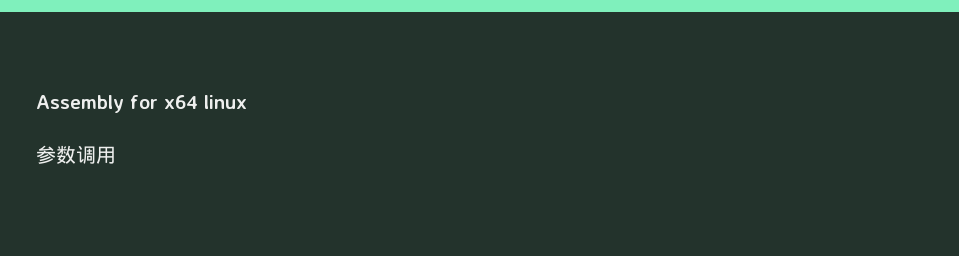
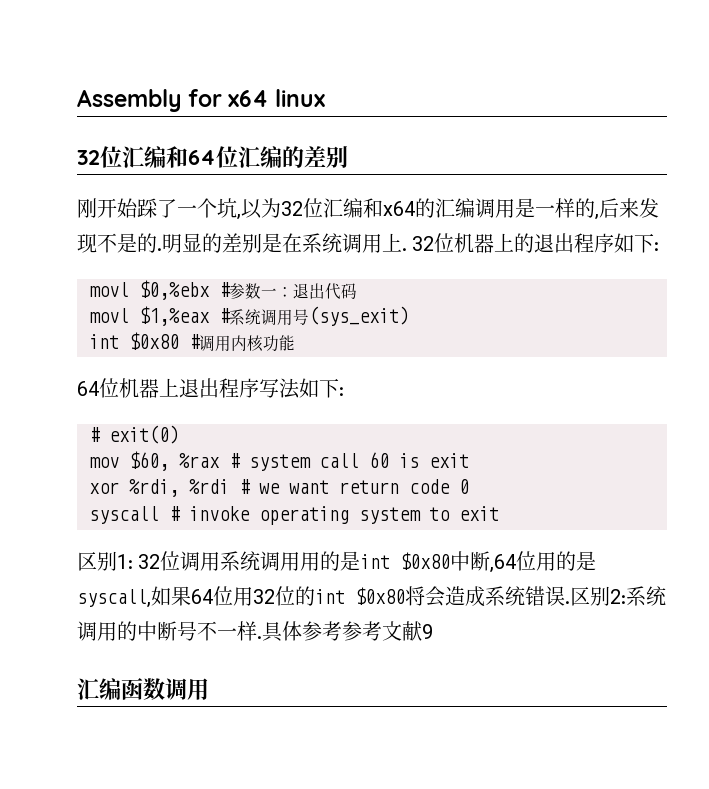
- 参数调用
+ 32位汇编和64位汇编的差别
+ 刚开始踩了一个坑,以为32位汇编和x64的汇编调用是一样的,后来发现不是的.明显的差别是在系统调用上. 32位机器上的退出程序如下:
+ movl $0,%ebx #参数一：退出代码
+ movl $1,%eax #系统调用号(sys_exit)
+ int $0x80 #调用内核功能
+ 64位机器上退出程序写法如下:
+ # exit(0)
+ mov $60, %rax # system call 60 is exit
+ xor %rdi, %rdi # we want return code 0
+ syscall # invoke operating system to exit
+ 区别1: 32位调用系统调用用的是int $0x80中断,64位用的是syscall,如果64位用32位的int $0x80将会造成系统错误.区别2:系统调用的中断号不一样.具体参考参考文献9
+ 汇编函数调用

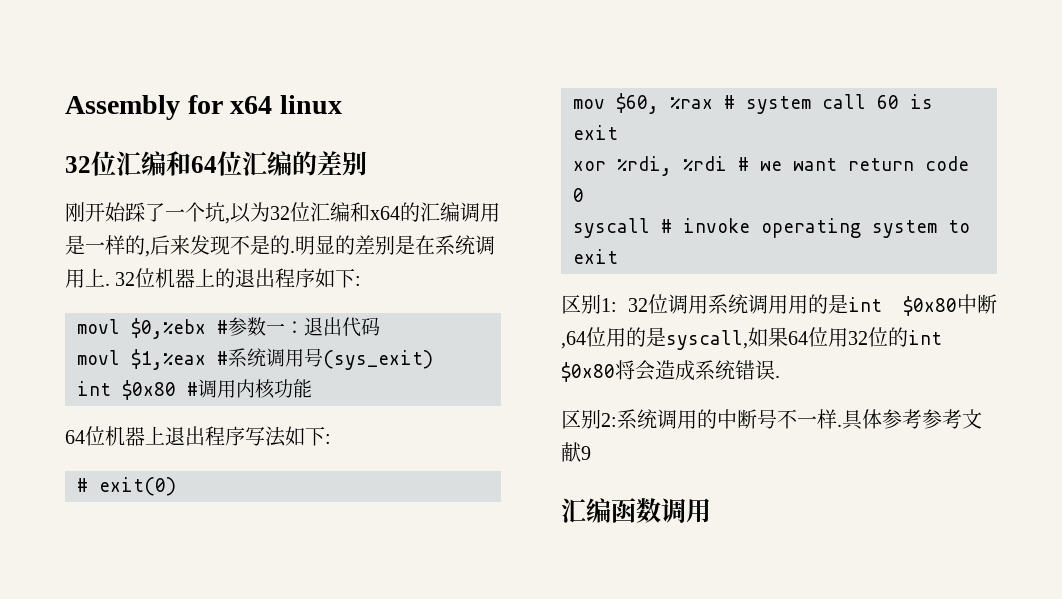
- 区别1: 32位调用系统调用用的是int $0x80中断,64位用的是syscall,如果64位用32位的int $0x80将会造成系统错误.区别2:系统调用的中断号不一样.
+ 区别1: 32位调用系统调用用的是int $0x80中断,64位用的是syscall,如果64位用32位的int $0x80将会造成系统错误.
+ 区别2:系统调用的中断号不一样.

